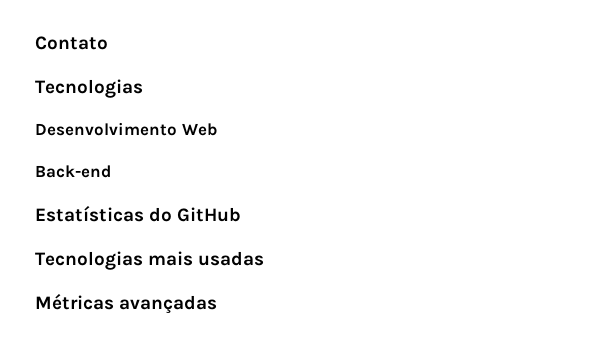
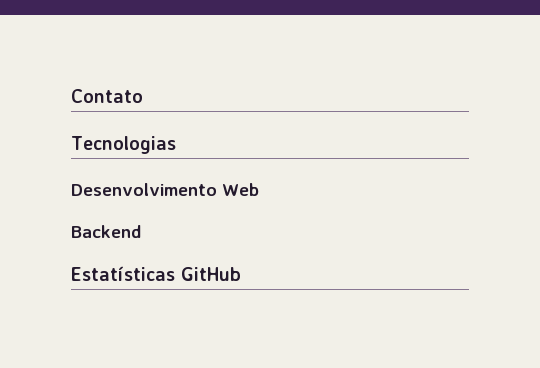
- Back-end
+ Backend
- Estatísticas do GitHub
+ Estatísticas GitHub
- Tecnologias mais usadas
- Métricas avançadas

